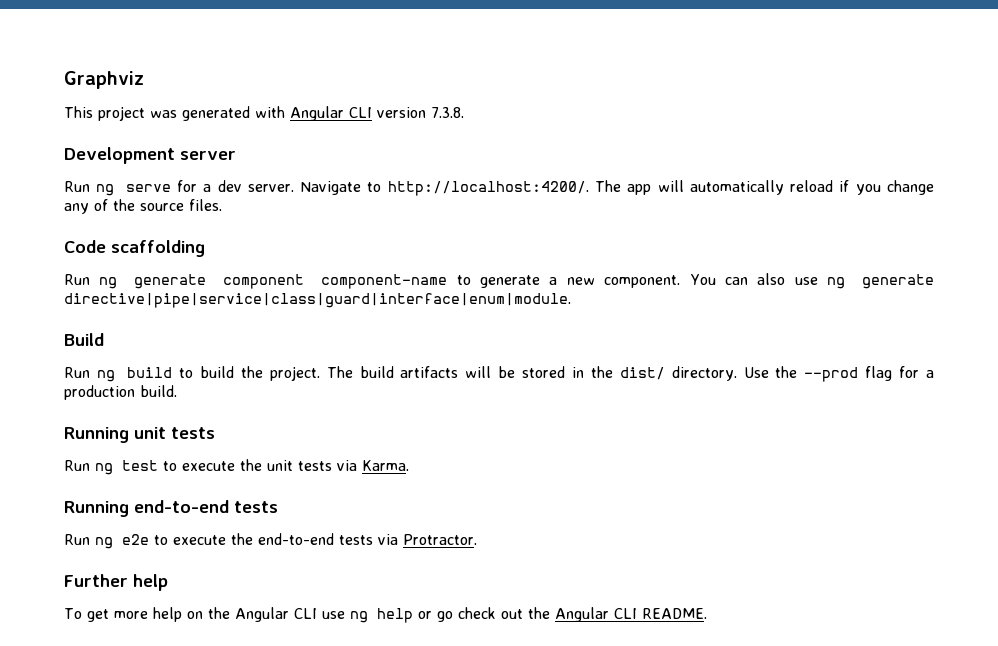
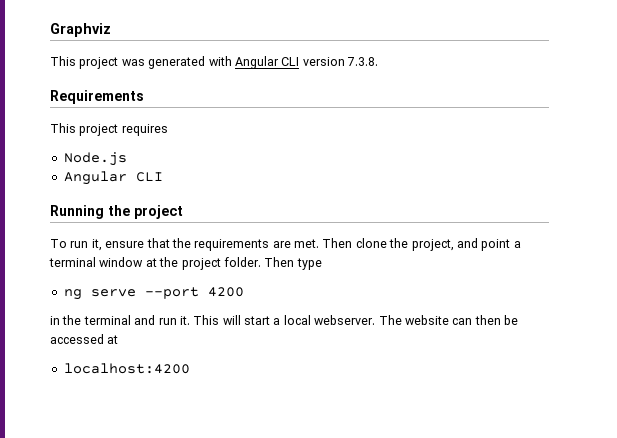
- Development server
- Run ng serve for a dev server. Navigate to http://localhost:4200/. The app will automatically reload if you change any of the source files.
- Code scaffolding
- Run ng generate component component-name to generate a new component. You can also use ng generate directive|pipe|service|class|guard|interface|enum|module.
- Build
- Run ng build to build the project. The build artifacts will be stored in the dist/ directory. Use the --prod flag for a production build.
- Running unit tests
- Run ng test to execute the unit tests via Karma.
- Running end-to-end tests
- Run ng e2e to execute the end-to-end tests via Protractor.
- Further help
- To get more help on the Angular CLI use ng help or go check out the Angular CLI README.
+ Requirements
+ This project requires
+ Node.js
+ Angular CLI
+ Running the project
+ To run it, ensure that the requirements are met. Then clone the project, and point a terminal window at the project folder. Then type
+ ng serve --port 4200
+ in the terminal and run it. This will start a local webserver. The website can then be accessed at
+ localhost:4200

